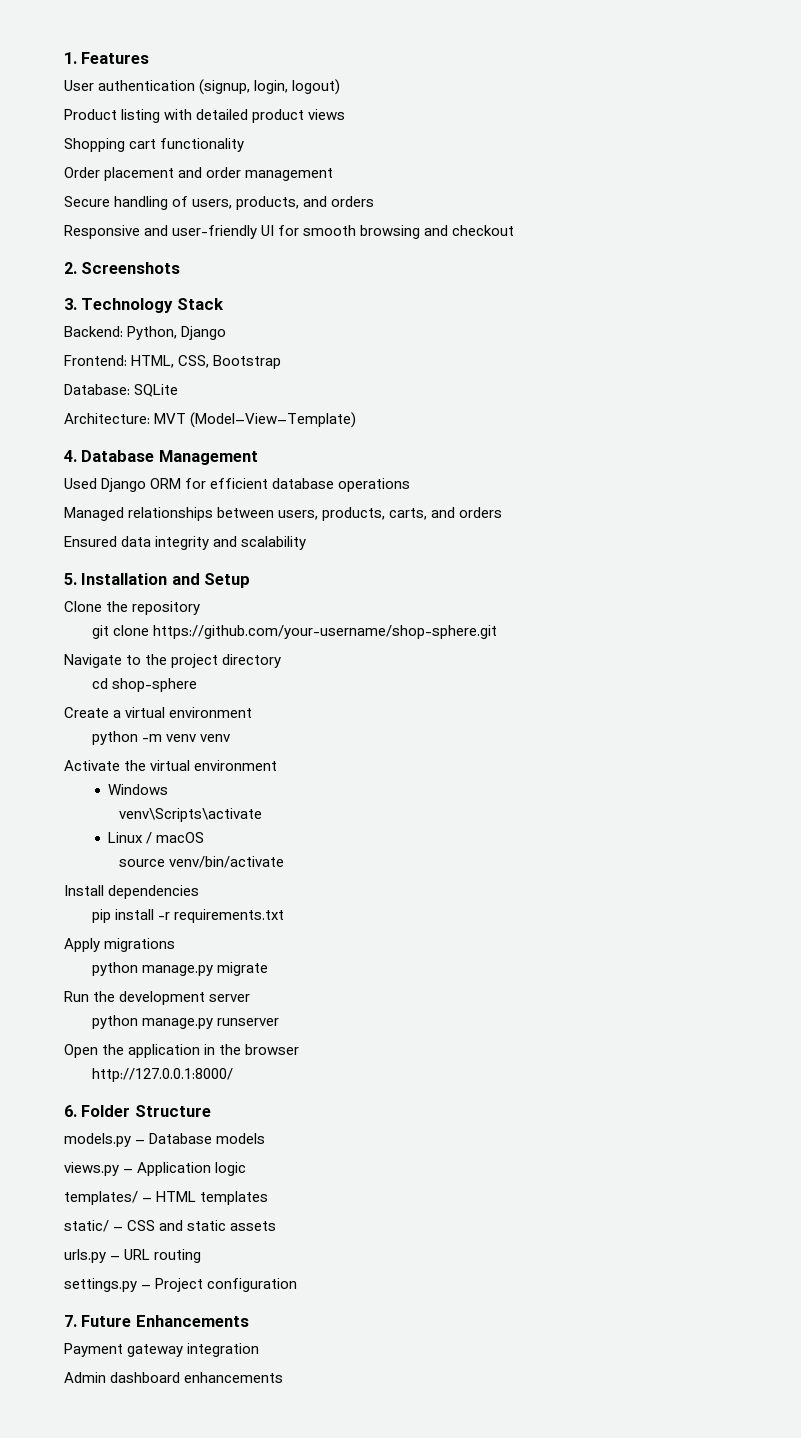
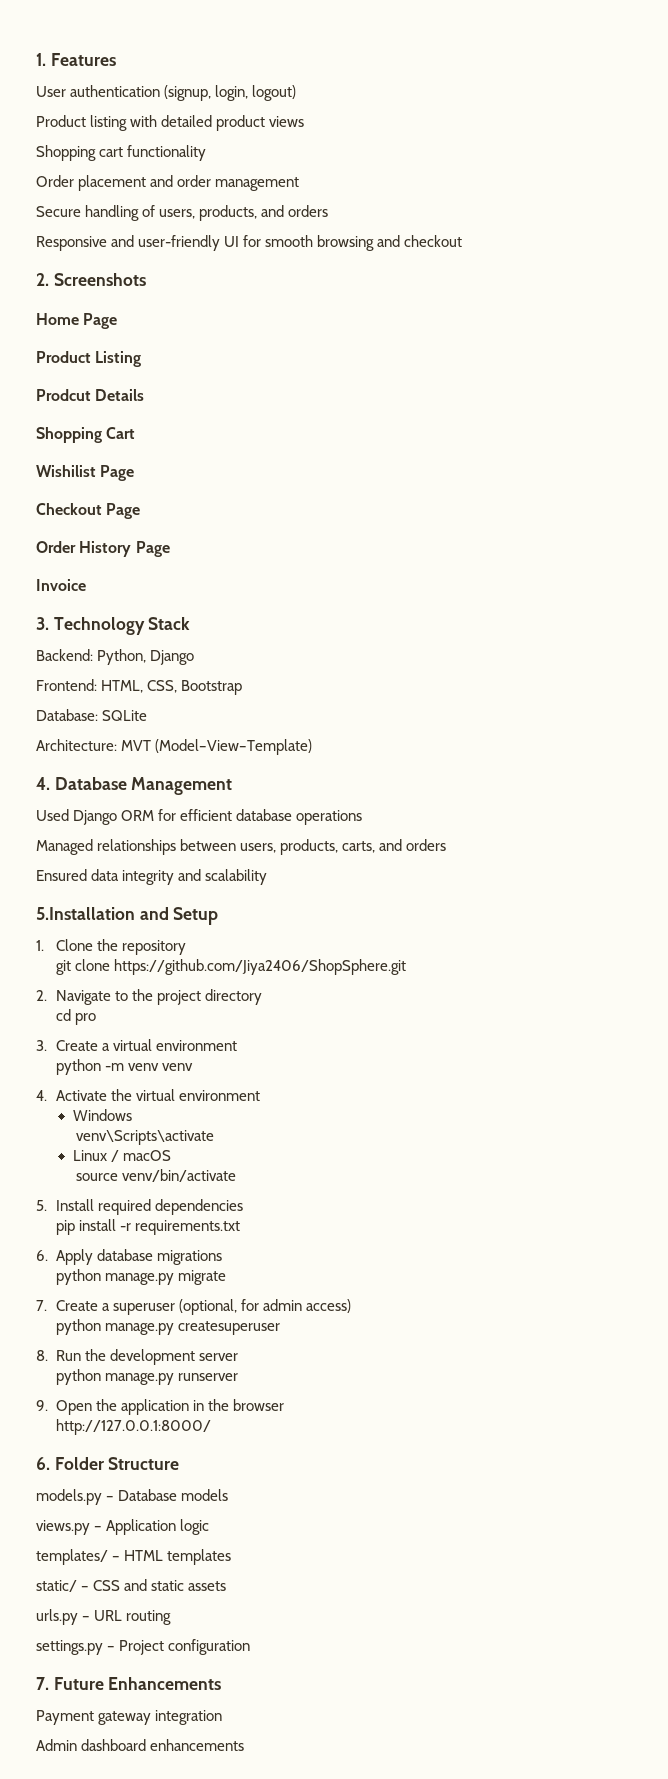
+ Home Page
+ Product Listing
+ Prodcut Details
+ Shopping Cart
+ Wishilist Page
+ Checkout Page
+ Order History Page
+ Invoice
- 5. Installation and Setup
+ 5.Installation and Setup
- Clone the repository
+ 1. Clone the repository
- git clone https://github.com/your-username/shop-sphere.git
- Navigate to the project directory
+ git clone https://github.com/Jiya2406/ShopSphere.git
+ 2. Navigate to the project directory
- cd shop-sphere
- Create a virtual environment
+ cd pro
+ 3. Create a virtual environment
- Activate the virtual environment
+ 4. Activate the virtual environment
- Install dependencies
+ 5. Install required dependencies
- Apply migrations
+ 6. Apply database migrations
- Run the development server
+ 7. Create a superuser (optional, for admin access)
+ python manage.py createsuperuser
+ 8. Run the development server
- Open the application in the browser
+ 9. Open the application in the browser

